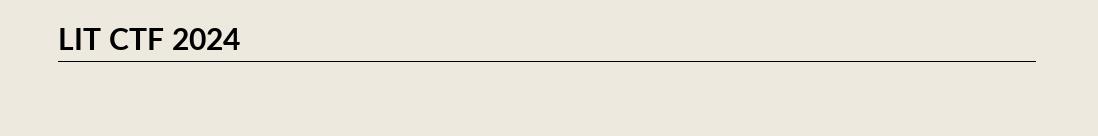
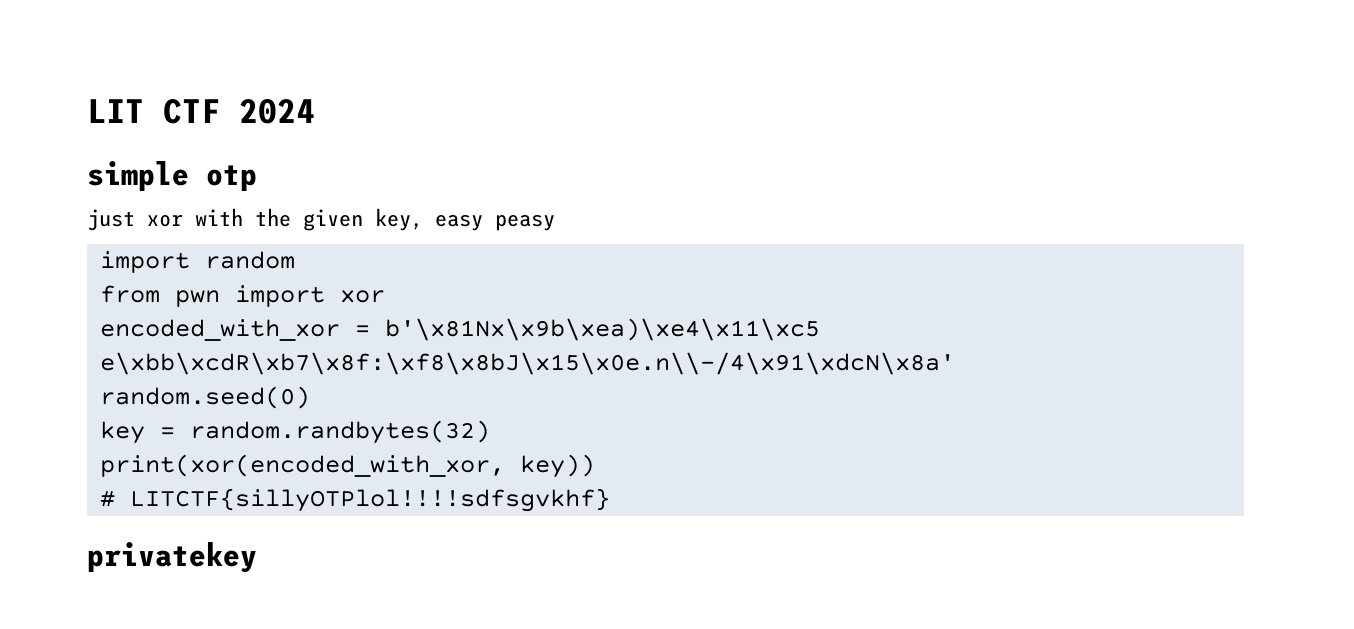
+ simple otp
+ just xor with the given key, easy peasy
+ import random
+ from pwn import xor
+ encoded_with_xor = b'\x81Nx\x9b\xea)\xe4\x11\xc5 e\xbb\xcdR\xb7\x8f:\xf8\x8bJ\x15\x0e.n\\-/4\x91\xdcN\x8a'
+ random.seed(0)
+ key = random.randbytes(32)
+ print(xor(encoded_with_xor, key))
+ # LITCTF{sillyOTPlol!!!!sdfsgvkhf}
+ privatekey

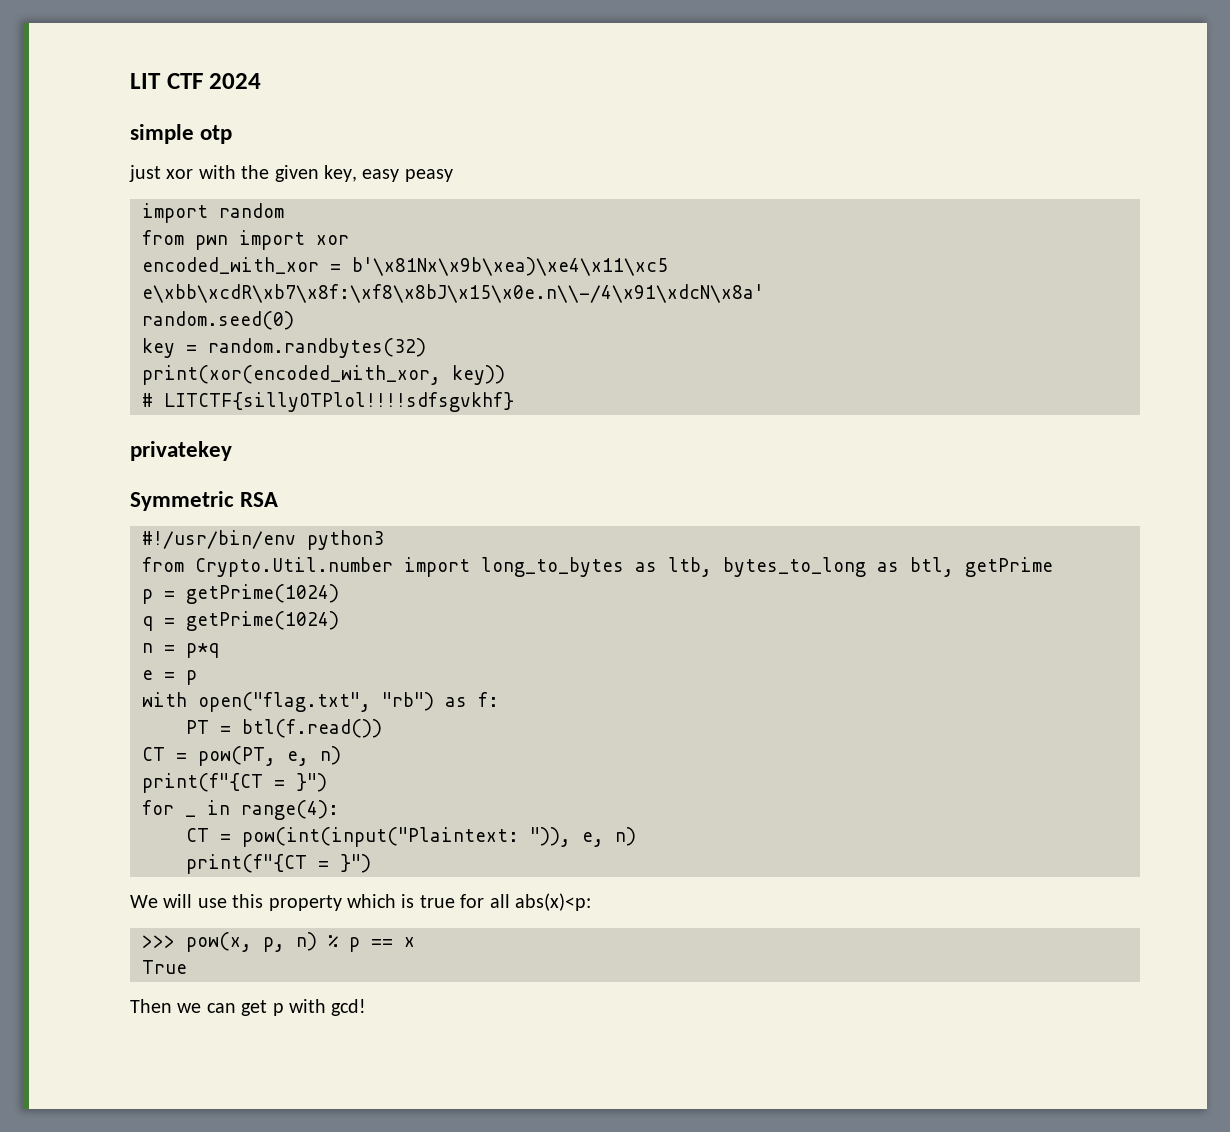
+ Symmetric RSA
+ #!/usr/bin/env python3
+ from Crypto.Util.number import long_to_bytes as ltb, bytes_to_long as btl, getPrime
+ p = getPrime(1024)
+ q = getPrime(1024)
+ n = p*q
+ e = p
+ with open("flag.txt", "rb") as f:
+ PT = btl(f.read())
+ CT = pow(PT, e, n)
+ print(f"{CT = }")
+ for _ in range(4):
+ CT = pow(int(input("Plaintext: ")), e, n)
+ print(f"{CT = }")
+ We will use this property which is true for all abs(x)<p:
+ >>> pow(x, p, n) % p == x
+ True
+ Then we can get p with gcd!

